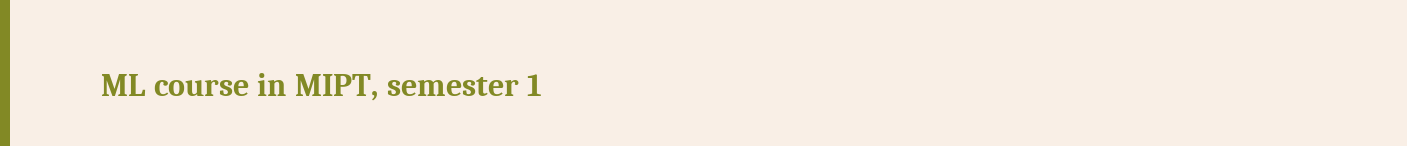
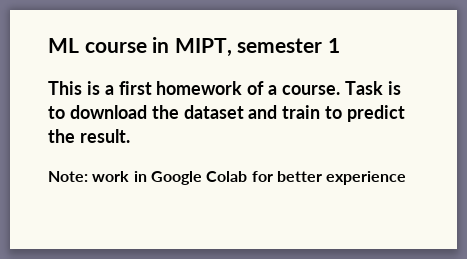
+ This is a first homework of a course. Task is to download the dataset and train to predict the result.
+ Note: work in Google Colab for better experience

